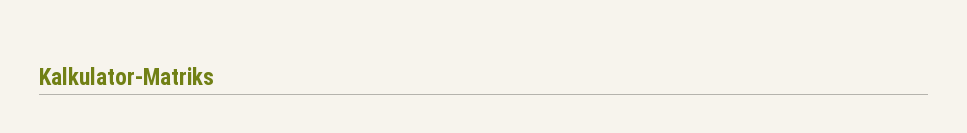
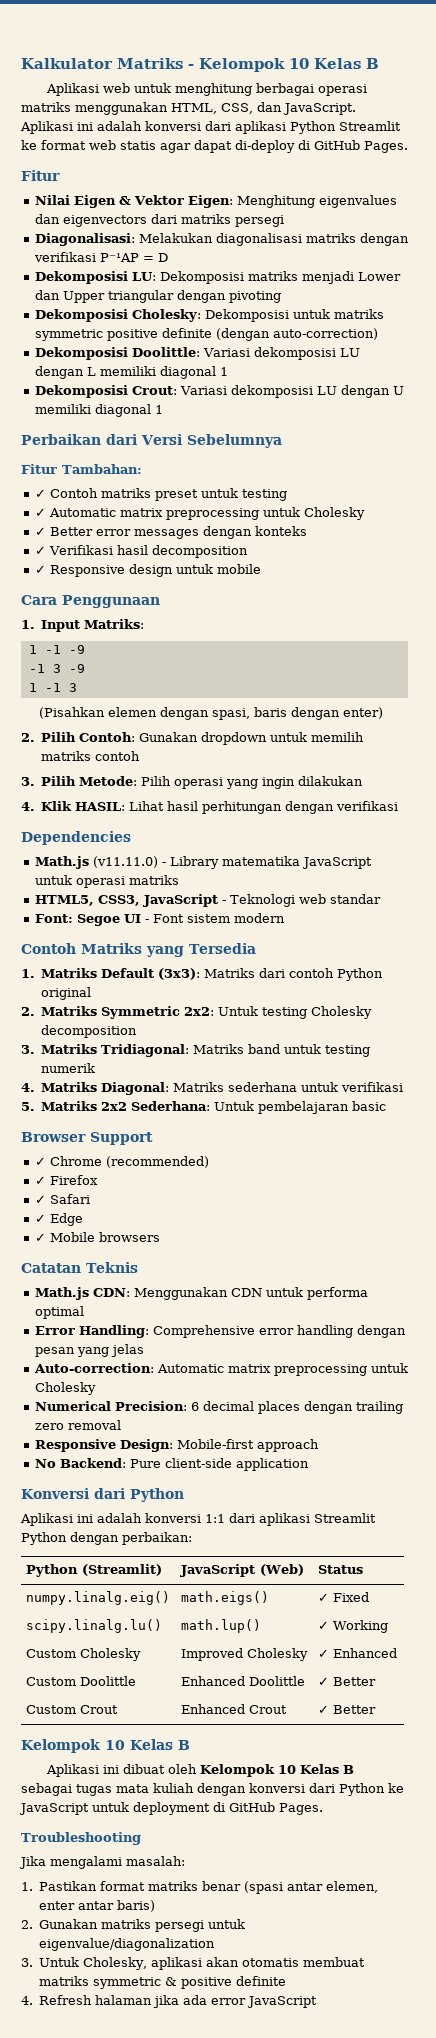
- Kalkulator-Matriks
+ Kalkulator Matriks - Kelompok 10 Kelas B
+ Aplikasi web untuk menghitung berbagai operasi matriks menggunakan HTML, CSS, dan JavaScript. Aplikasi ini adalah konversi dari aplikasi Python Streamlit ke format web statis agar dapat di-deploy di GitHub Pages.
+ Fitur
+ Nilai Eigen & Vektor Eigen: Menghitung eigenvalues dan eigenvectors dari matriks persegi
+ Diagonalisasi: Melakukan diagonalisasi matriks dengan verifikasi P⁻¹AP = D
+ Dekomposisi LU: Dekomposisi matriks menjadi Lower dan Upper triangular dengan pivoting
+ Dekomposisi Cholesky: Dekomposisi untuk matriks symmetric positive definite (dengan auto-correction)
+ Dekomposisi Doolittle: Variasi dekomposisi LU dengan L memiliki diagonal 1
+ Dekomposisi Crout: Variasi dekomposisi LU dengan U memiliki diagonal 1
+ Perbaikan dari Versi Sebelumnya
+ Fitur Tambahan:
+ ✓ Contoh matriks preset untuk testing
+ ✓ Automatic matrix preprocessing untuk Cholesky
+ ✓ Better error messages dengan konteks
+ ✓ Verifikasi hasil decomposition
+ ✓ Responsive design untuk mobile
+ Cara Penggunaan
+ 1. Input Matriks:
+ 1 -1 -9
+ -1 3 -9
+ 1 -1 3
+ (Pisahkan elemen dengan spasi, baris dengan enter)
+ 2. Pilih Contoh: Gunakan dropdown untuk memilih matriks contoh
+ 3. Pilih Metode: Pilih operasi yang ingin dilakukan
+ 4. Klik HASIL: Lihat hasil perhitungan dengan verifikasi
+ Dependencies
+ Math.js (v11.11.0) - Library matematika JavaScript untuk operasi matriks
+ HTML5, CSS3, JavaScript - Teknologi web standar
+ Font: Segoe UI - Font sistem modern
+ Contoh Matriks yang Tersedia
+ 1. Matriks Default (3x3): Matriks dari contoh Python original
+ 2. Matriks Symmetric 2x2: Untuk testing Cholesky decomposition
+ 3. Matriks Tridiagonal: Matriks band untuk testing numerik
+ 4. Matriks Diagonal: Matriks sederhana untuk verifikasi
+ 5. Matriks 2x2 Sederhana: Untuk pembelajaran basic
+ Browser Support
+ ✓ Chrome (recommended)
+ ✓ Firefox
+ ✓ Safari
+ ✓ Edge
+ ✓ Mobile browsers
+ Catatan Teknis
+ Math.js CDN: Menggunakan CDN untuk performa optimal
+ Error Handling: Comprehensive error handling dengan pesan yang jelas
+ Auto-correction: Automatic matrix preprocessing untuk Cholesky
+ Numerical Precision: 6 decimal places dengan trailing zero removal
+ Responsive Design: Mobile-first approach
+ No Backend: Pure client-side application
+ Konversi dari Python
+ Aplikasi ini adalah konversi 1:1 dari aplikasi Streamlit Python dengan perbaikan:
+ Python (Streamlit) | JavaScript (Web) | Status
+ numpy.linalg.eig() | math.eigs() | ✓ Fixed
+ scipy.linalg.lu() | math.lup() | ✓ Working
+ Custom Cholesky | Improved Cholesky | ✓ Enhanced
+ Custom Doolittle | Enhanced Doolittle | ✓ Better
+ Custom Crout | Enhanced Crout | ✓ Better
+ Kelompok 10 Kelas B
+ Aplikasi ini dibuat oleh Kelompok 10 Kelas B sebagai tugas mata kuliah dengan konversi dari Python ke JavaScript untuk deployment di GitHub Pages.
+ Troubleshooting
+ Jika mengalami masalah:
+ 1. Pastikan format matriks benar (spasi antar elemen, enter antar baris)
+ 2. Gunakan matriks persegi untuk eigenvalue/diagonalization
+ 3. Untuk Cholesky, aplikasi akan otomatis membuat matriks symmetric & positive definite
+ 4. Refresh halaman jika ada error JavaScript

